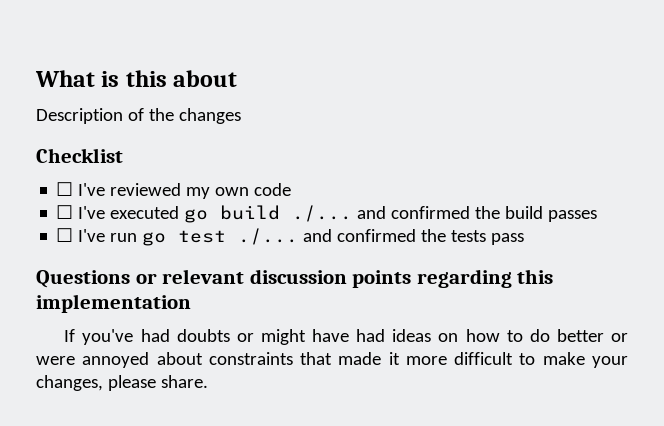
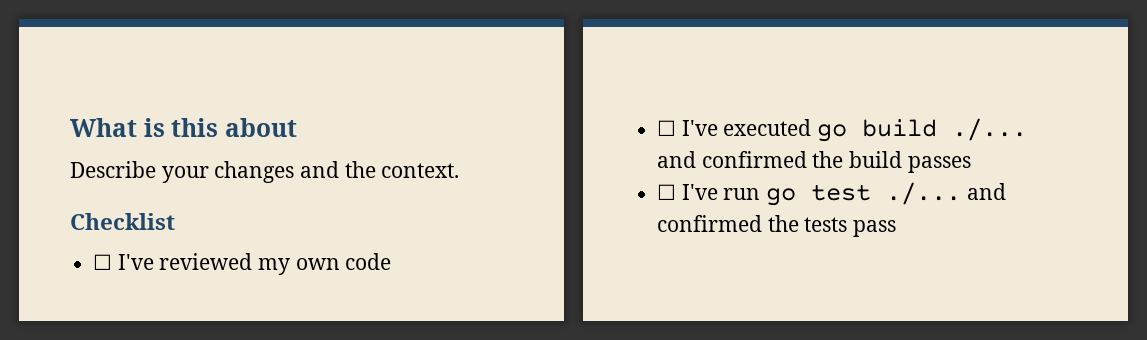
- Description of the changes
+ Describe your changes and the context.
- Questions or relevant discussion points regarding this implementation
- If you've had doubts or might have had ideas on how to do better or were annoyed about constraints that made it more difficult to make your changes, please share.

